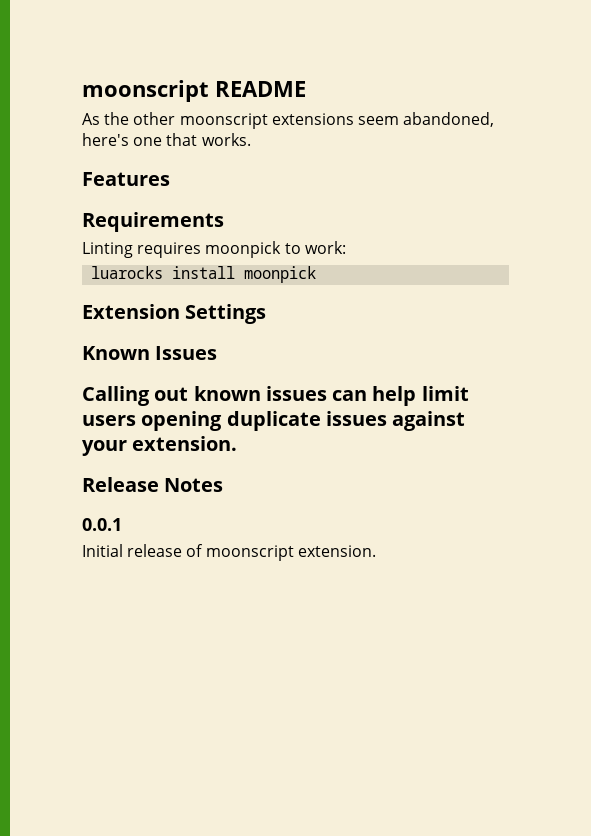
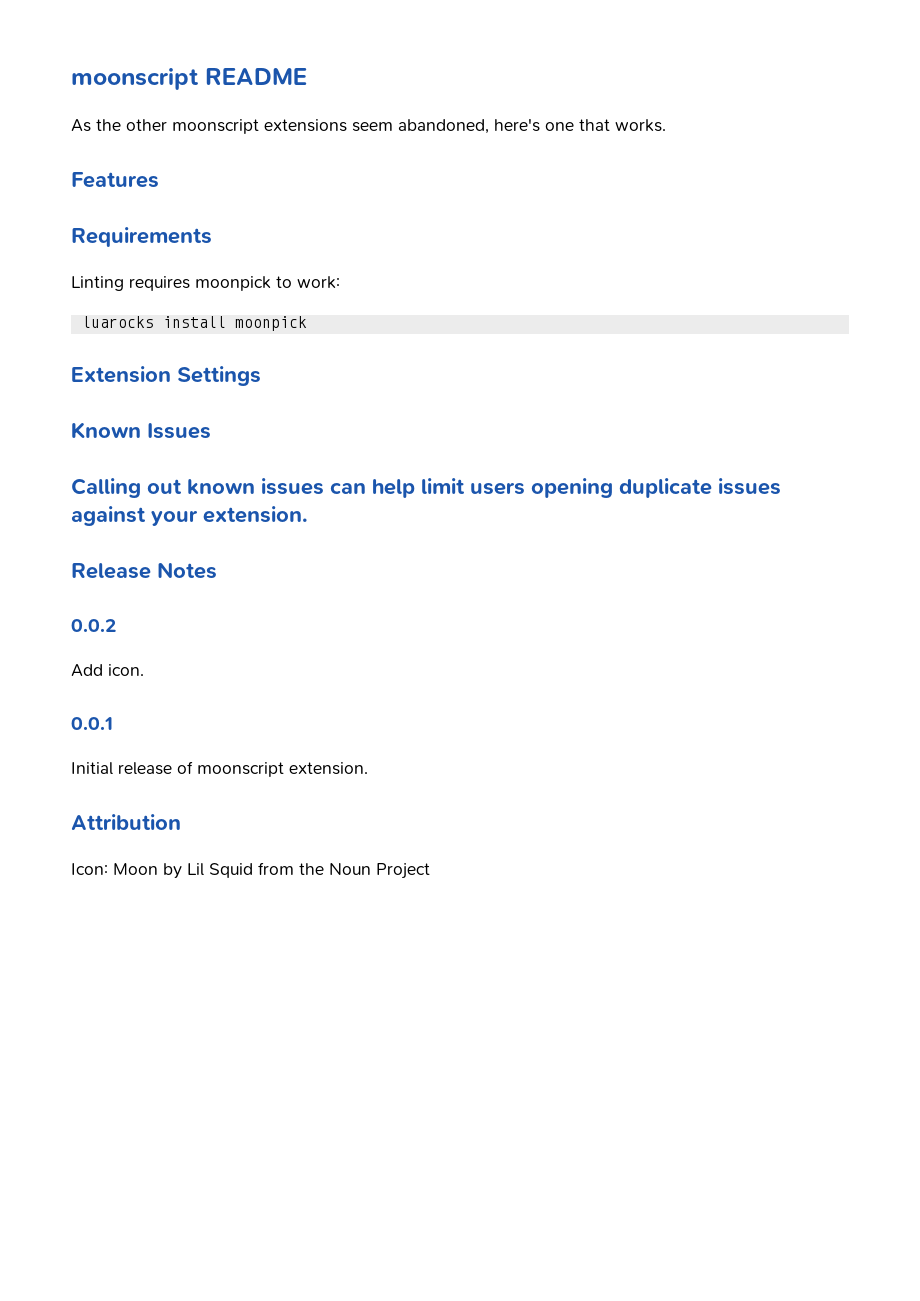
+ 0.0.2
+ Add icon.
+ Attribution
+ Icon: Moon by Lil Squid from the Noun Project

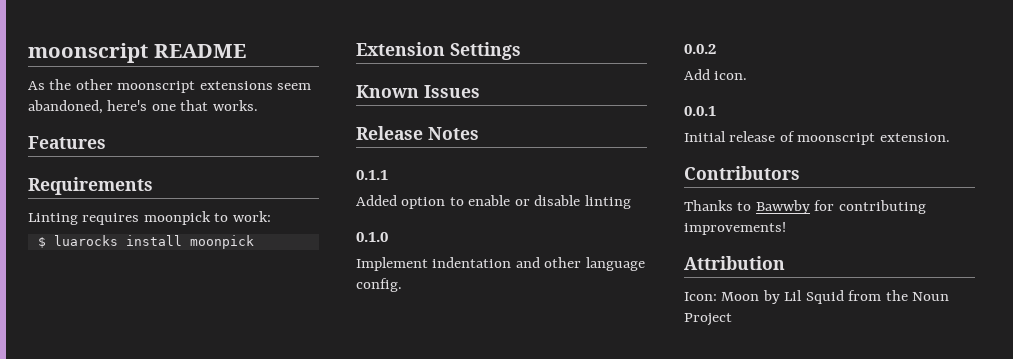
- luarocks install moonpick
+ $ luarocks install moonpick
- Calling out known issues can help limit users opening duplicate issues against your extension.
  Release Notes
+ 0.1.1
+ Added option to enable or disable linting
+ 0.1.0
+ Implement indentation and other language config.
+ Contributors
+ Thanks to Bawwby for contributing improvements!

